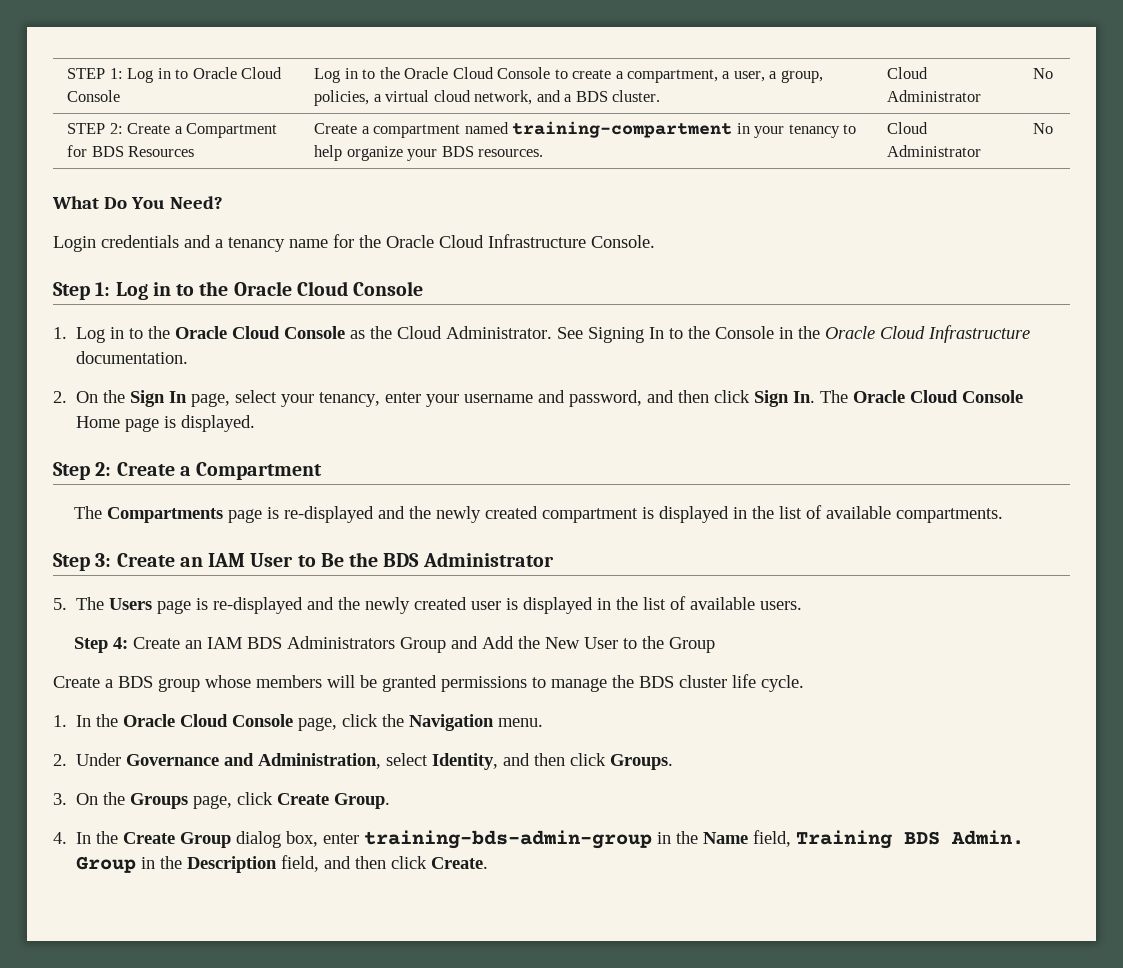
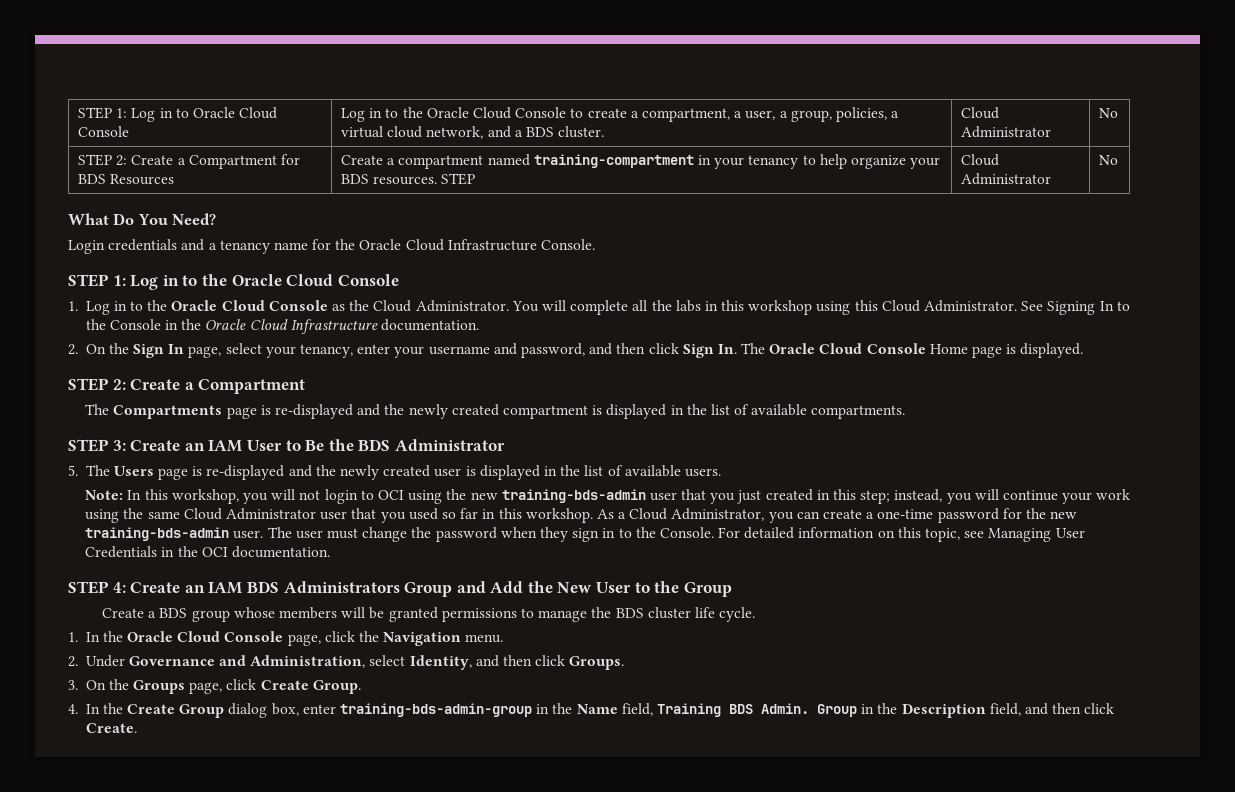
- STEP 2: Create a Compartment for BDS Resources | Create a compartment named training-compartment in your tenancy to help organize your BDS resources. | Cloud Administrator | No
+ STEP 2: Create a Compartment for BDS Resources | Create a compartment named training-compartment in your tenancy to help organize your BDS resources. STEP | Cloud Administrator | No
- Step 1: Log in to the Oracle Cloud Console
+ STEP 1: Log in to the Oracle Cloud Console
+ You will complete all the labs in this workshop using this Cloud Administrator.
  2. On the Sign In page, select your tenancy, enter your username and password, and then click Sign In. The Oracle Cloud Console Home page is displayed.
- Step 2: Create a Compartment
+ STEP 2: Create a Compartment
- Step 3: Create an IAM User to Be the BDS Administrator
+ STEP 3: Create an IAM User to Be the BDS Administrator
- Step 4: Create an IAM BDS Administrators Group and Add the New User to the Group
+ Note: In this workshop, you will not login to OCI using the new training-bds-admin user that you just created in this step; instead, you will continue your work using the same Cloud Administrator user that you used so far in this workshop. As a Cloud Administrator, you can create a one-time password for the new training-bds-admin user. The user must change the password when they sign in to the Console. For detailed information on this topic, see Managing User Credentials in the OCI documentation.
+ STEP 4: Create an IAM BDS Administrators Group and Add the New User to the Group

